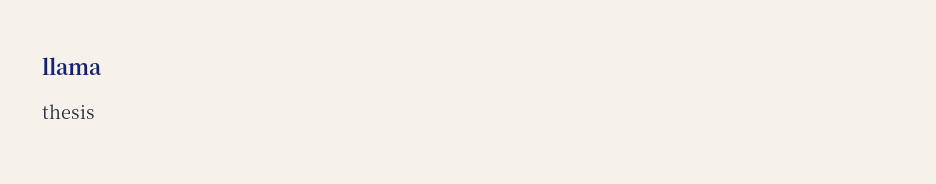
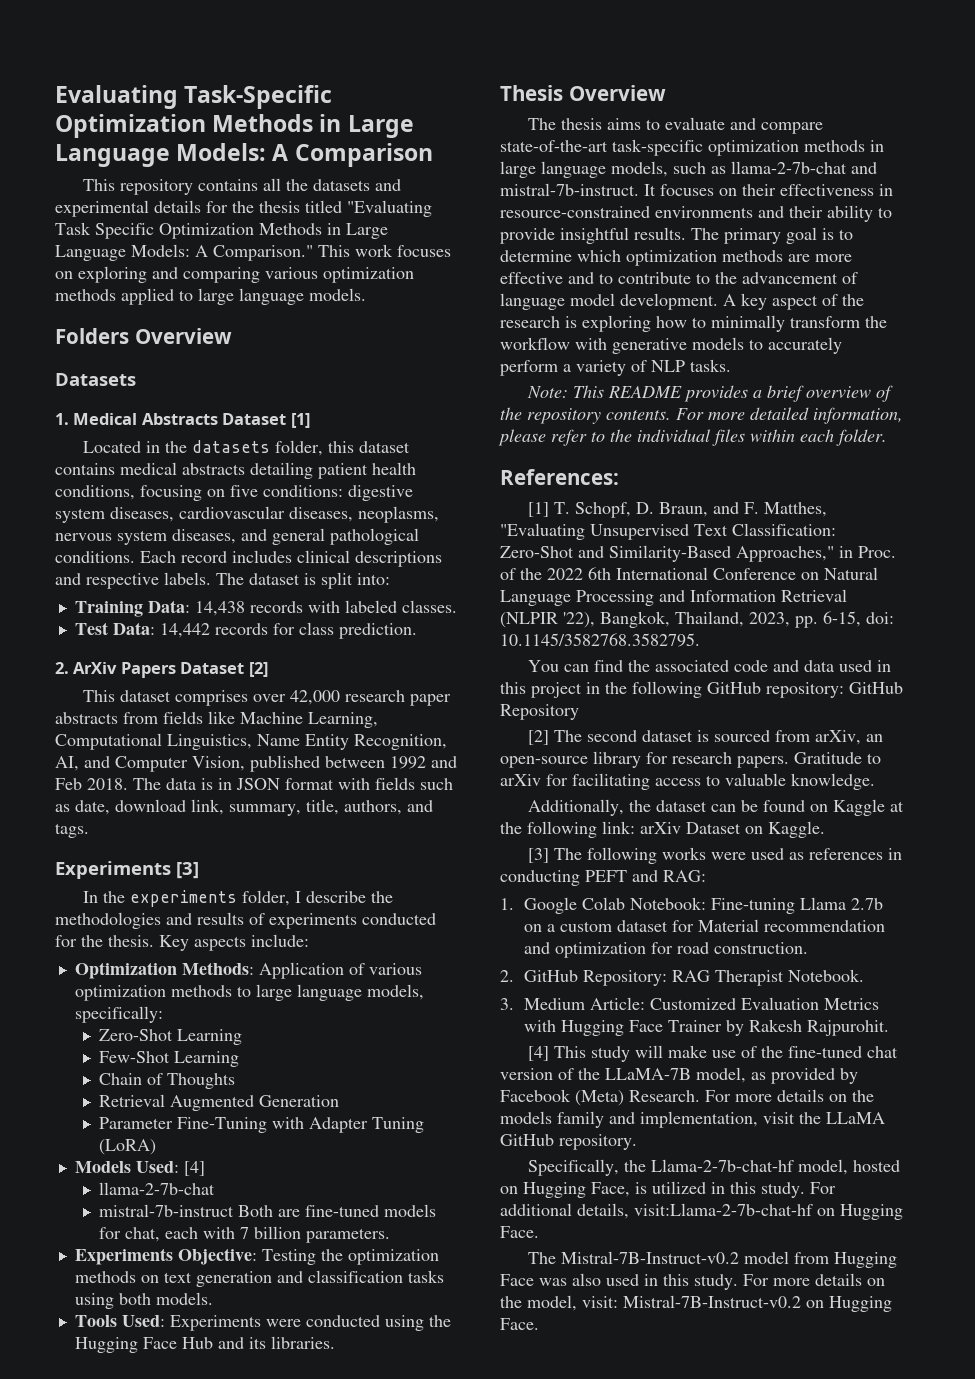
- llama
- thesis
+ Evaluating Task-Specific Optimization Methods in Large Language Models: A Comparison
+ This repository contains all the datasets and experimental details for the thesis titled "Evaluating Task Specific Optimization Methods in Large Language Models: A Comparison." This work focuses on exploring and comparing various optimization methods applied to large language models.
+ Folders Overview
+ Datasets
+ 1. Medical Abstracts Dataset [1]
+ Located in the datasets folder, this dataset contains medical abstracts detailing patient health conditions, focusing on five conditions: digestive system diseases, cardiovascular diseases, neoplasms, nervous system diseases, and general pathological conditions. Each record includes clinical descriptions and respective labels. The dataset is split into:
+ Training Data: 14,438 records with labeled classes.
+ Test Data: 14,442 records for class prediction.
+ 2. ArXiv Papers Dataset [2]
+ This dataset comprises over 42,000 research paper abstracts from fields like Machine Learning, Computational Linguistics, Name Entity Recognition, AI, and Computer Vision, published between 1992 and Feb 2018. The data is in JSON format with fields such as date, download link, summary, title, authors, and tags.
+ Experiments [3]
+ In the experiments folder, I describe the methodologies and results of experiments conducted for the thesis. Key aspects include:
+ Optimization Methods: Application of various optimization methods to large language models, specifically:
+ Zero-Shot Learning
+ Few-Shot Learning
+ Chain of Thoughts
+ Retrieval Augmented Generation
+ Parameter Fine-Tuning with Adapter Tuning (LoRA)
+ Models Used: [4]
+ llama-2-7b-chat
+ mistral-7b-instruct Both are fine-tuned models for chat, each with 7 billion parameters.
+ Experiments Objective: Testing the optimization methods on text generation and classification tasks using both models.
+ Tools Used: Experiments were conducted using the Hugging Face Hub and its libraries.
+ Thesis Overview
+ The thesis aims to evaluate and compare state-of-the-art task-specific optimization methods in large language models, such as llama-2-7b-chat and mistral-7b-instruct. It focuses on their effectiveness in resource-constrained environments and their ability to provide insightful results. The primary goal is to determine which optimization methods are more effective and to contribute to the advancement of language model development. A key aspect of the research is exploring how to minimally transform the workflow with generative models to accurately perform a variety of NLP tasks.
+ Note: This README provides a brief overview of the repository contents. For more detailed information, please refer to the individual files within each folder.
+ References:
+ [1] T. Schopf, D. Braun, and F. Matthes, "Evaluating Unsupervised Text Classification: Zero-Shot and Similarity-Based Approaches," in Proc. of the 2022 6th International Conference on Natural Language Processing and Information Retrieval (NLPIR '22), Bangkok, Thailand, 2023, pp. 6-15, doi: 10.1145/3582768.3582795.
+ You can find the associated code and data used in this project in the following GitHub repository: GitHub Repository
+ [2] The second dataset is sourced from arXiv, an open-source library for research papers. Gratitude to arXiv for facilitating access to valuable knowledge.
+ Additionally, the dataset can be found on Kaggle at the following link: arXiv Dataset on Kaggle.
+ [3] The following works were used as references in conducting PEFT and RAG:
+ 1. Google Colab Notebook: Fine-tuning Llama 2.7b on a custom dataset for Material recommendation and optimization for road construction.
+ 2. GitHub Repository: RAG Therapist Notebook.
+ 3. Medium Article: Customized Evaluation Metrics with Hugging Face Trainer by Rakesh Rajpurohit.
+ [4] This study will make use of the fine-tuned chat version of the LLaMA-7B model, as provided by Facebook (Meta) Research. For more details on the models family and implementation, visit the LLaMA GitHub repository.
+ Specifically, the Llama-2-7b-chat-hf model, hosted on Hugging Face, is utilized in this study. For additional details, visit:Llama-2-7b-chat-hf on Hugging Face.
+ The Mistral-7B-Instruct-v0.2 model from Hugging Face was also used in this study. For more details on the model, visit: Mistral-7B-Instruct-v0.2 on Hugging Face.

